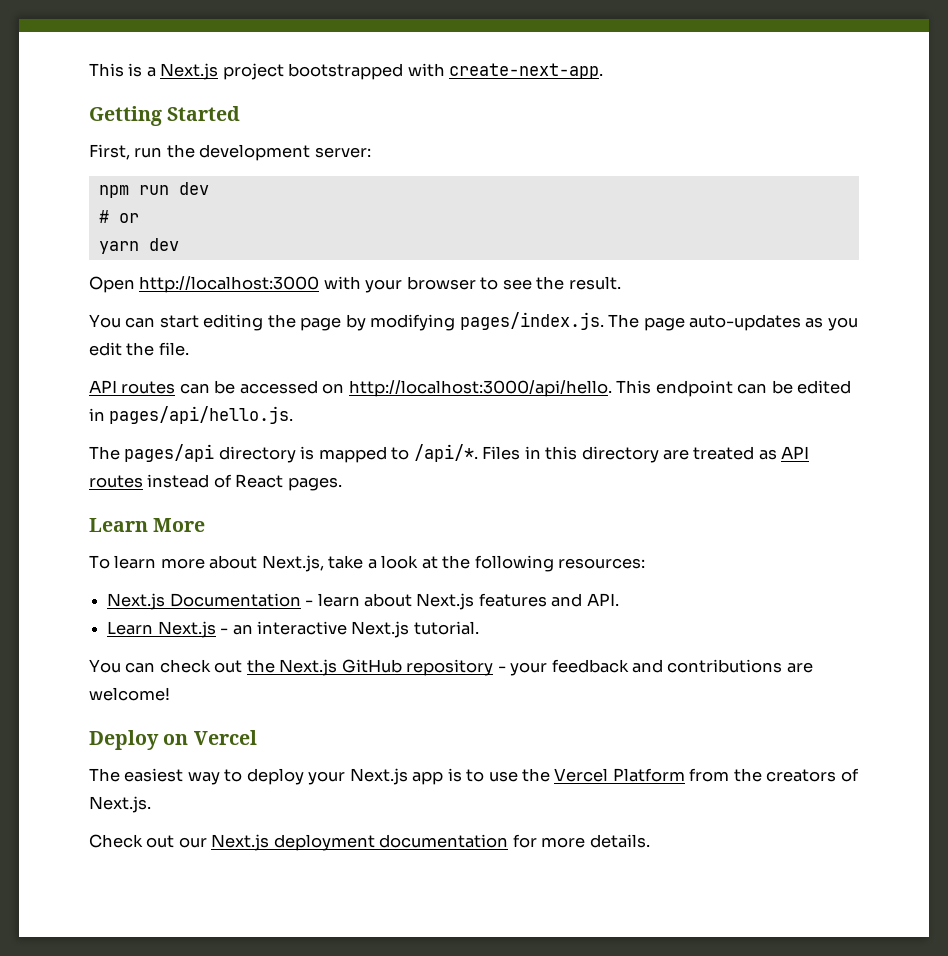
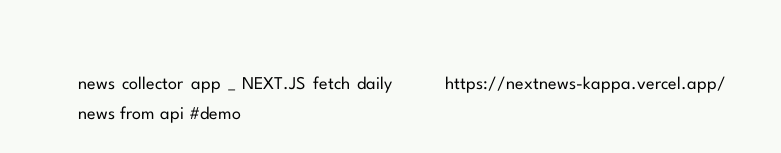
- This is a Next.js project bootstrapped with create-next-app.
- Getting Started
- First, run the development server:
- npm run dev
- # or
- yarn dev
- Open http://localhost:3000 with your browser to see the result.
- You can start editing the page by modifying pages/index.js. The page auto-updates as you edit the file.
- API routes can be accessed on http://localhost:3000/api/hello. This endpoint can be edited in pages/api/hello.js.
- The pages/api directory is mapped to /api/*. Files in this directory are treated as API routes instead of React pages.
- Learn More
- To learn more about Next.js, take a look at the following resources:
- Next.js Documentation - learn about Next.js features and API.
- Learn Next.js - an interactive Next.js tutorial.
- You can check out the Next.js GitHub repository - your feedback and contributions are welcome!
- Deploy on Vercel
- The easiest way to deploy your Next.js app is to use the Vercel Platform from the creators of Next.js.
- Check out our Next.js deployment documentation for more details.
+ news collector app _ NEXT.JS fetch daily news from api #demo https://nextnews-kappa.vercel.app/

